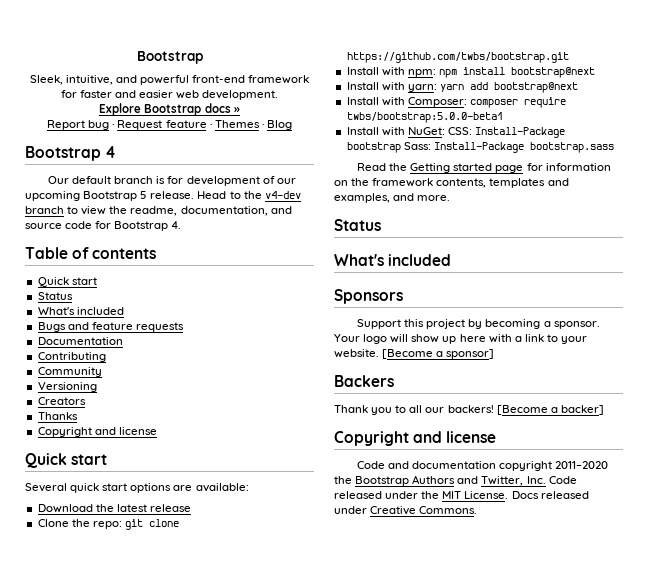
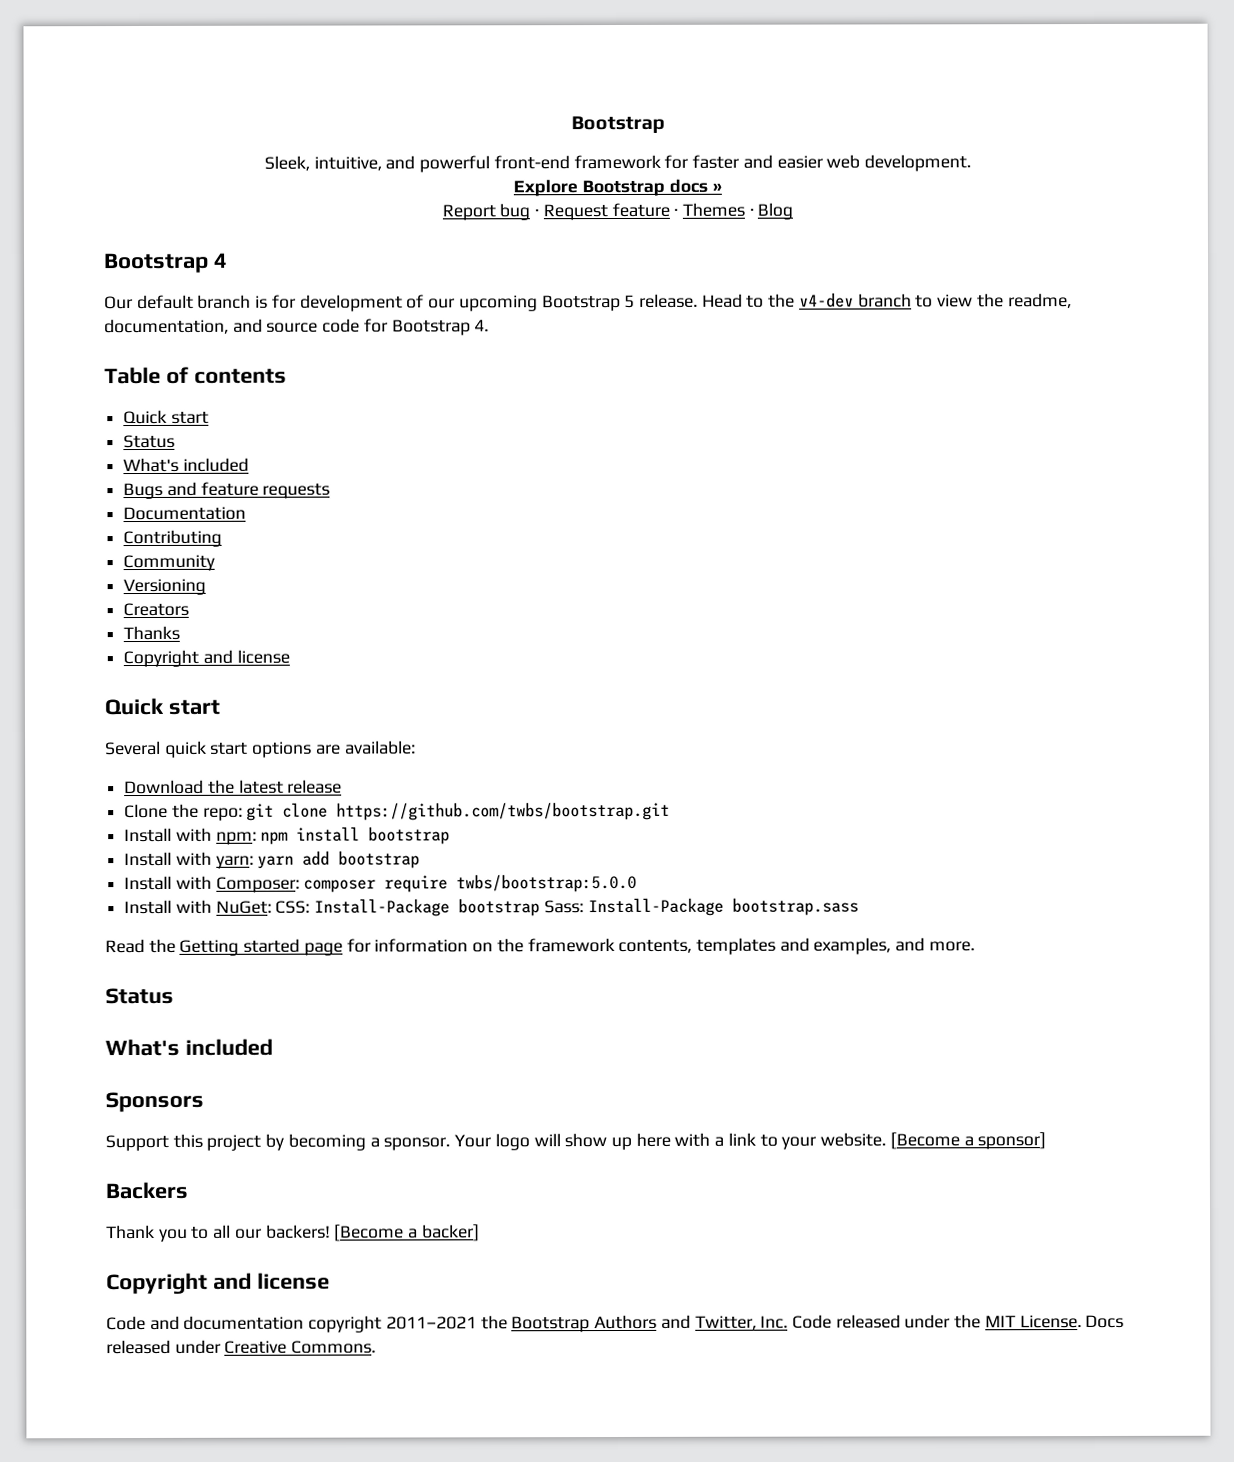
- Install with npm: npm install bootstrap@next
+ Install with npm: npm install bootstrap
- Install with yarn: yarn add bootstrap@next
+ Install with yarn: yarn add bootstrap
- Install with Composer: composer require twbs/bootstrap:5.0.0-beta1
+ Install with Composer: composer require twbs/bootstrap:5.0.0
- Code and documentation copyright 2011–2020 the Bootstrap Authors and Twitter, Inc. Code released under the MIT License.
+ Code and documentation copyright 2011–2021 the Bootstrap Authors and Twitter, Inc. Code released under the MIT License.

